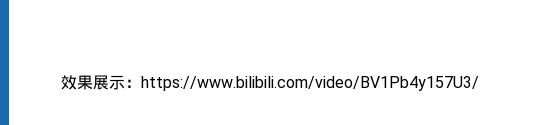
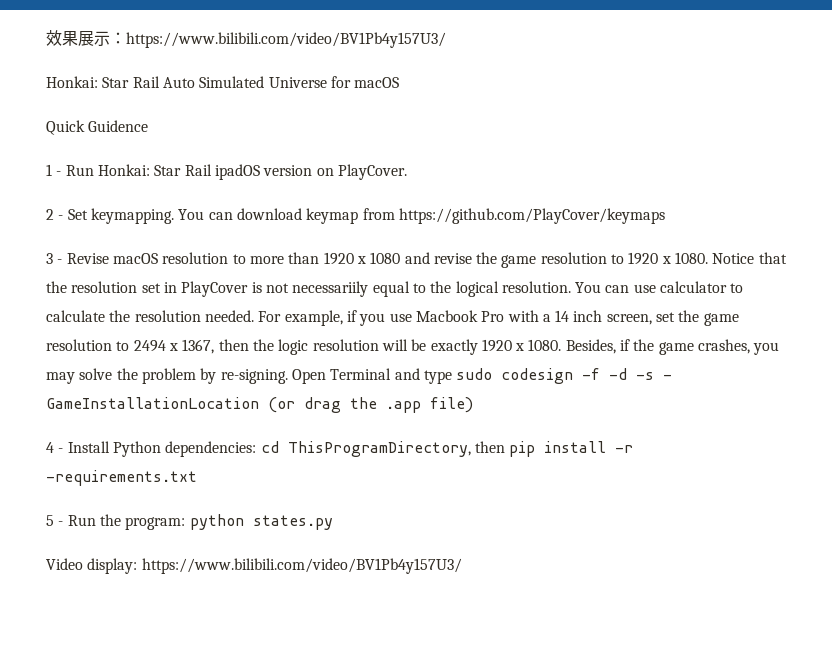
+ Honkai: Star Rail Auto Simulated Universe for macOS
+ Quick Guidence
+ 1 - Run Honkai: Star Rail ipadOS version on PlayCover.
+ 2 - Set keymapping. You can download keymap from https://github.com/PlayCover/keymaps
+ 3 - Revise macOS resolution to more than 1920 x 1080 and revise the game resolution to 1920 x 1080. Notice that the resolution set in PlayCover is not necessariily equal to the logical resolution. You can use calculator to calculate the resolution needed. For example, if you use Macbook Pro with a 14 inch screen, set the game resolution to 2494 x 1367, then the logic resolution will be exactly 1920 x 1080. Besides, if the game crashes, you may solve the problem by re-signing. Open Terminal and type sudo codesign -f -d -s - GameInstallationLocation (or drag the .app file)
+ 4 - Install Python dependencies: cd ThisProgramDirectory, then pip install -r -requirements.txt
+ 5 - Run the program: python states.py
+ Video display: https://www.bilibili.com/video/BV1Pb4y157U3/

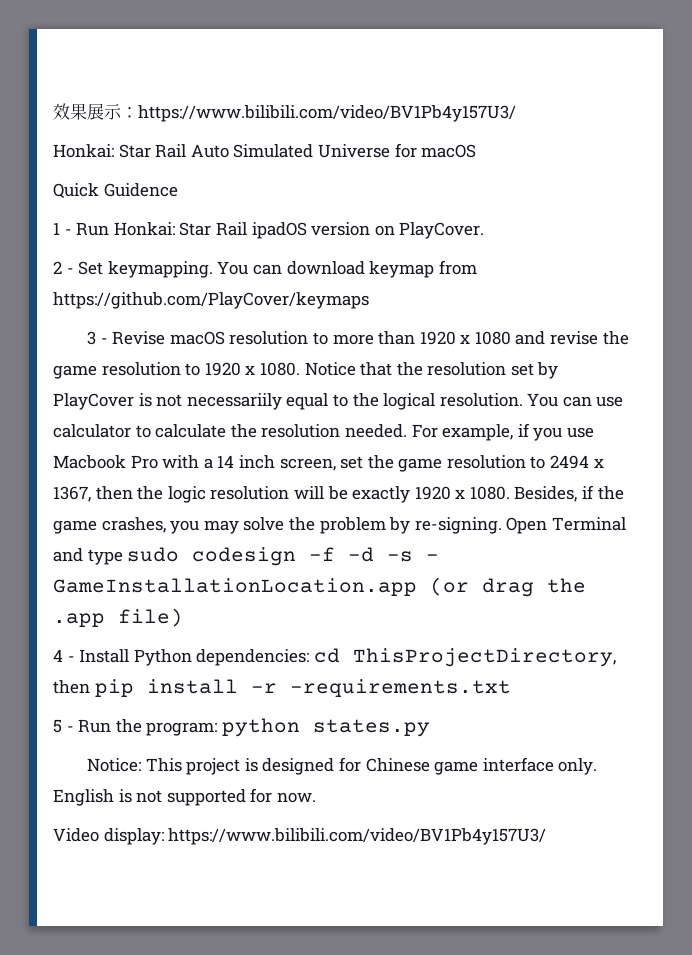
- Notice that the resolution set in PlayCover is not necessariily equal to the logical resolution.
+ Notice that the resolution set by PlayCover is not necessariily equal to the logical resolution.
- Open Terminal and type sudo codesign -f -d -s - GameInstallationLocation (or drag the .app file)
+ Open Terminal and type sudo codesign -f -d -s - GameInstallationLocation.app (or drag the .app file)
- 4 - Install Python dependencies: cd ThisProgramDirectory, then pip install -r -requirements.txt
+ 4 - Install Python dependencies: cd ThisProjectDirectory, then pip install -r -requirements.txt
+ Notice: This project is designed for Chinese game interface only. English is not supported for now.

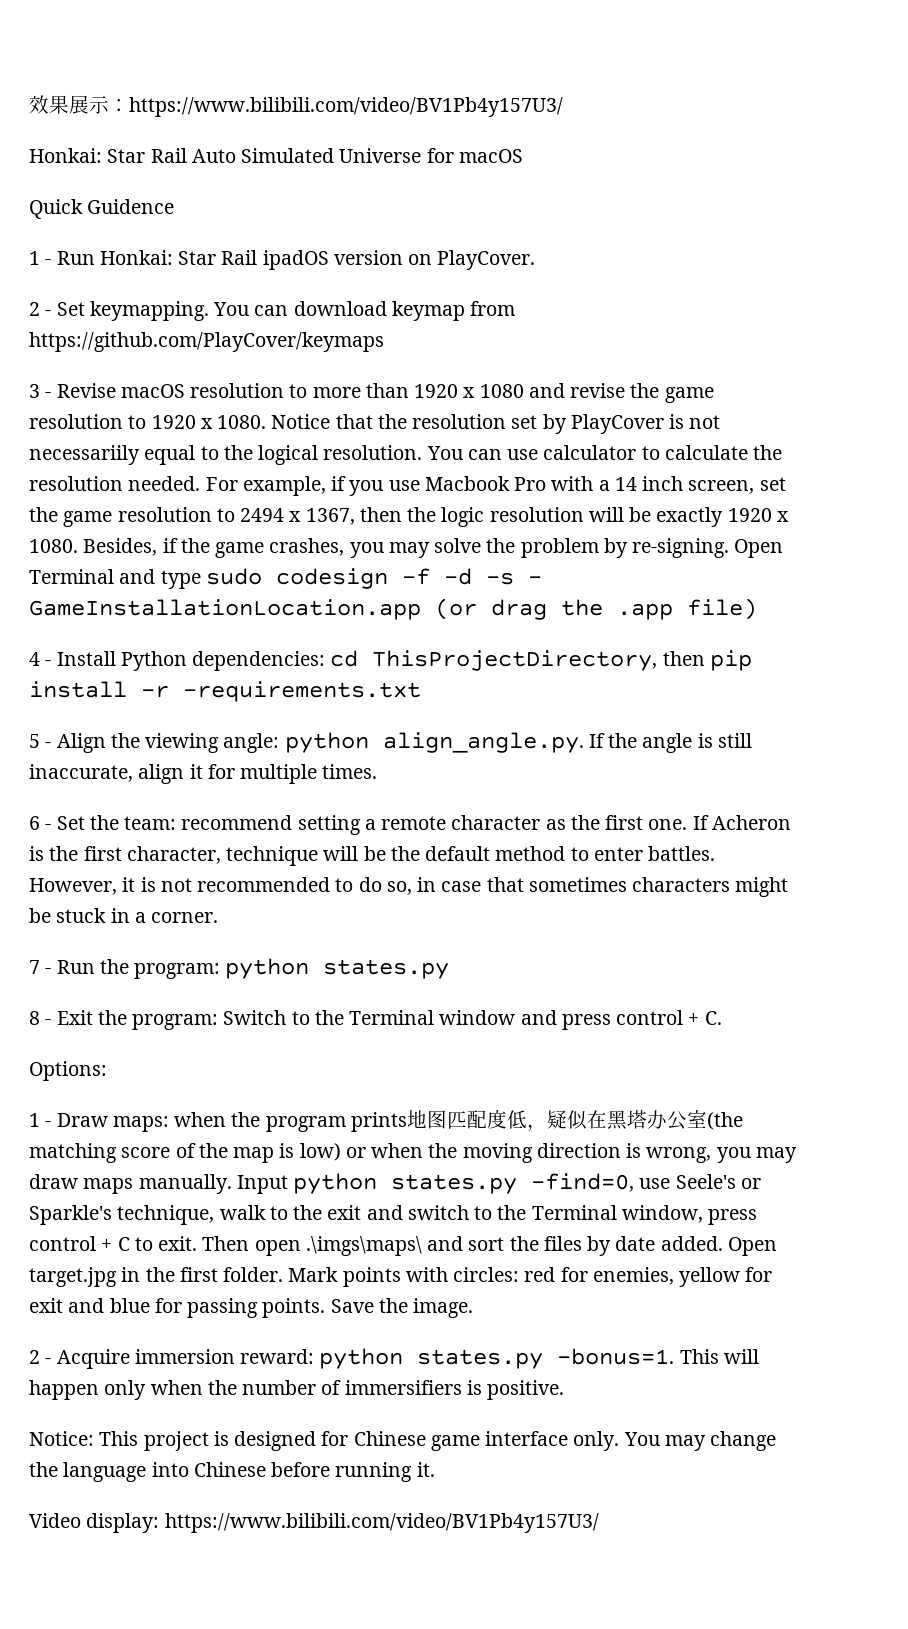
- 5 - Run the program: python states.py
+ 5 - Align the viewing angle: python align_angle.py. If the angle is still inaccurate, align it for multiple times.
+ 6 - Set the team: recommend setting a remote character as the first one. If Acheron is the first character, technique will be the default method to enter battles. However, it is not recommended to do so, in case that sometimes characters might be stuck in a corner.
+ 7 - Run the program: python states.py
+ 8 - Exit the program: Switch to the Terminal window and press control + C.
+ Options:
+ 1 - Draw maps: when the program prints地图匹配度低，疑似在黑塔办公室(the matching score of the map is low) or when the moving direction is wrong, you may draw maps manually. Input python states.py -find=0, use Seele's or Sparkle's technique, walk to the exit and switch to the Terminal window, press control + C to exit. Then open .\imgs\maps\ and sort the files by date added. Open target.jpg in the first folder. Mark points with circles: red for enemies, yellow for exit and blue for passing points. Save the image.
+ 2 - Acquire immersion reward: python states.py -bonus=1. This will happen only when the number of immersifiers is positive.
- English is not supported for now.
+ You may change the language into Chinese before running it.

